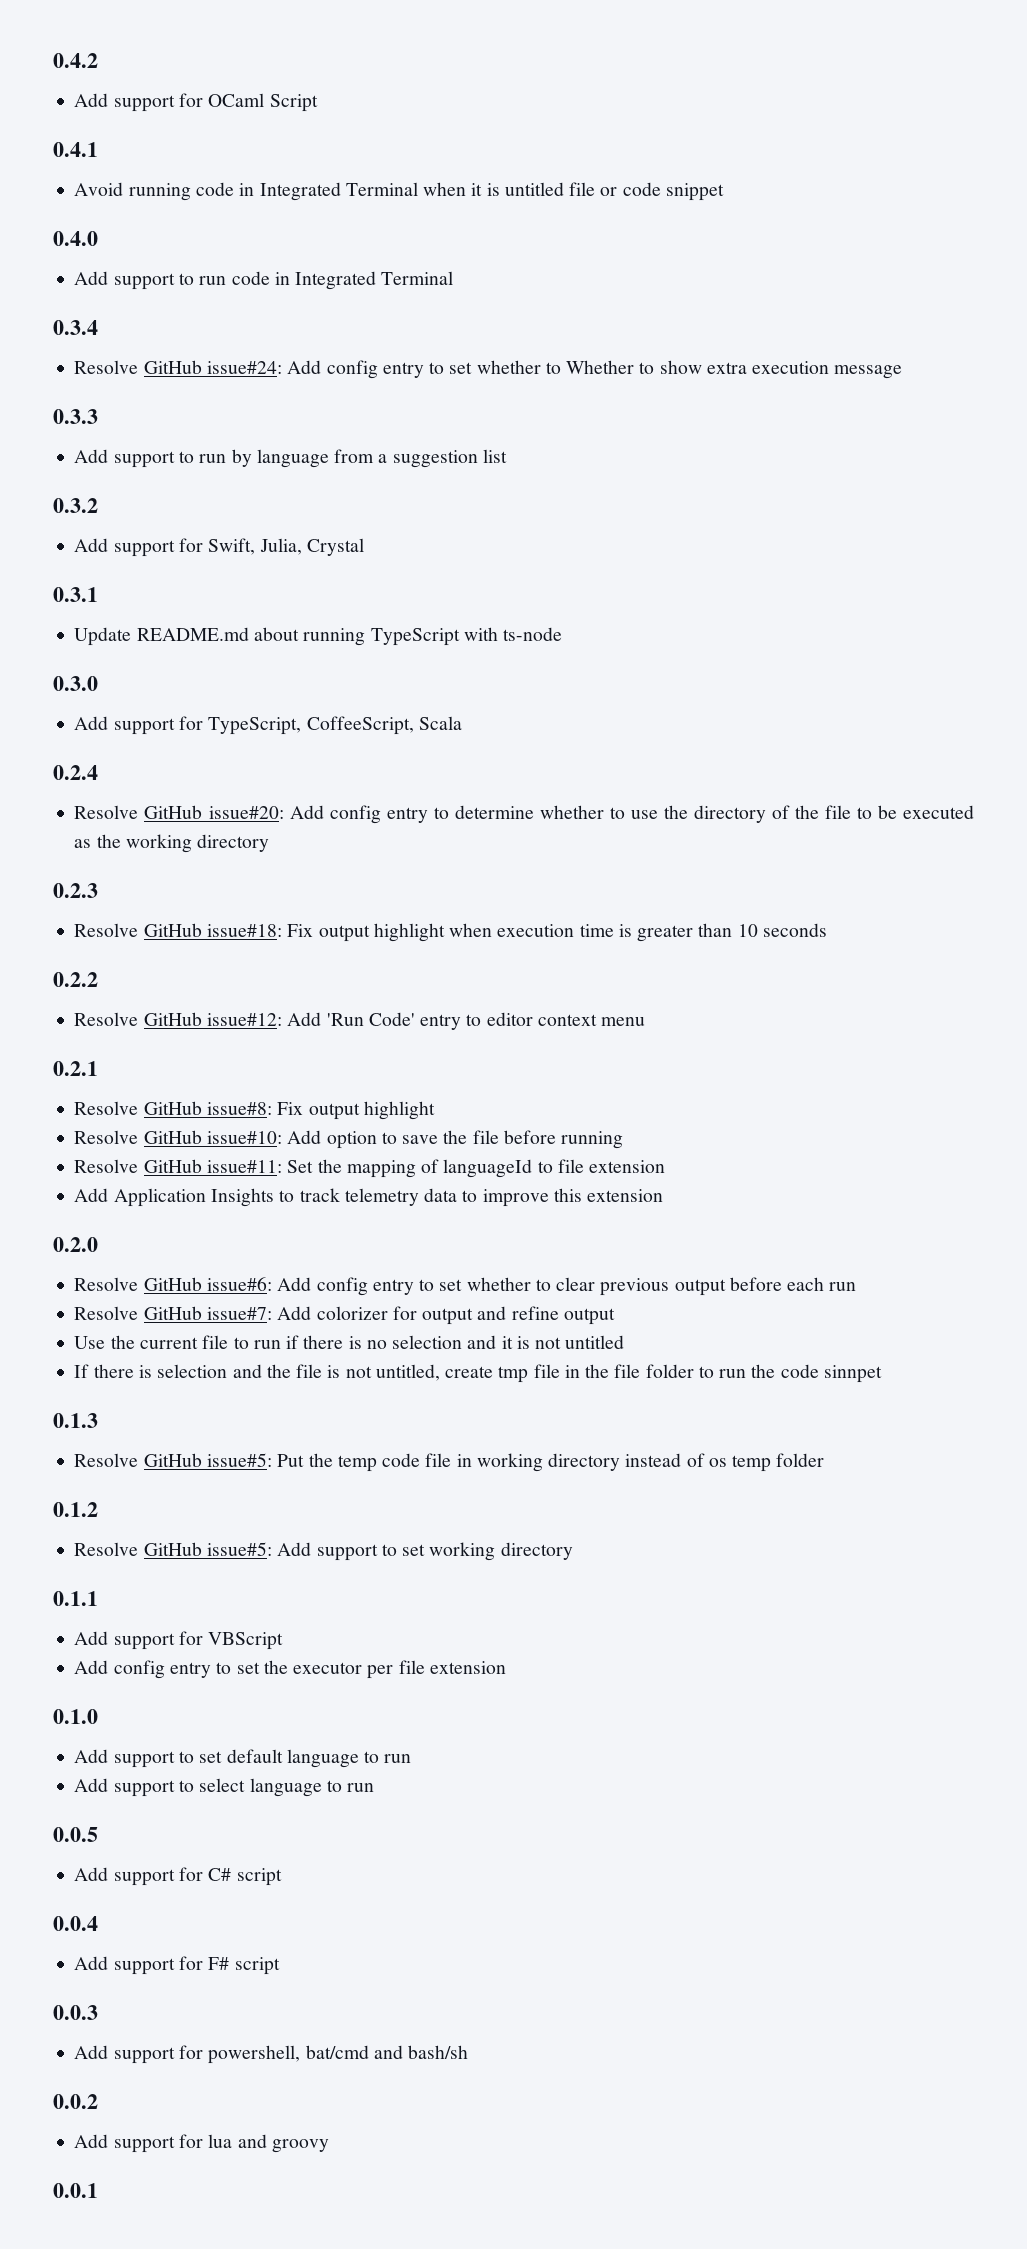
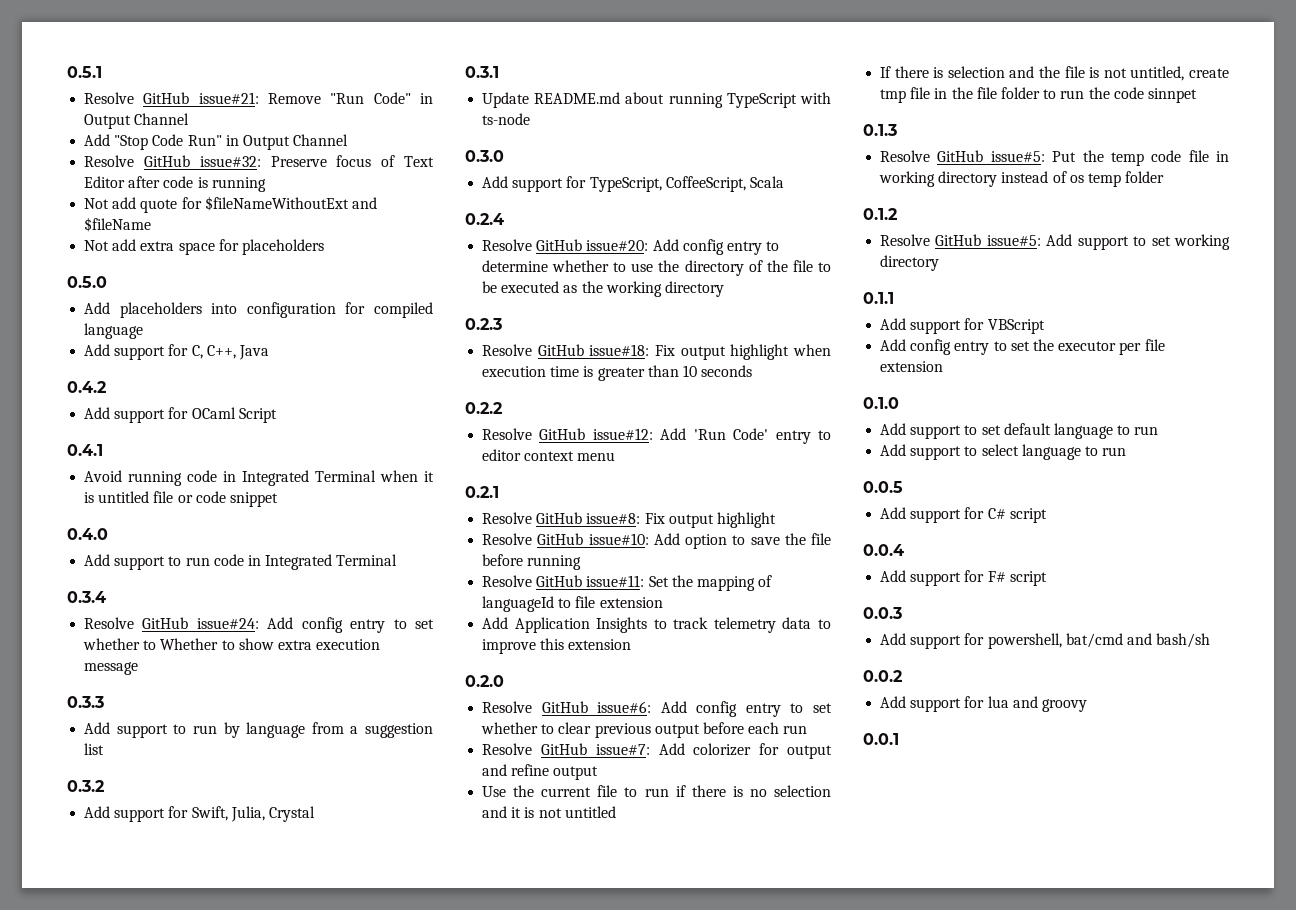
+ 0.5.1
+ Resolve GitHub issue#21: Remove "Run Code" in Output Channel
+ Add "Stop Code Run" in Output Channel
+ Resolve GitHub issue#32: Preserve focus of Text Editor after code is running
+ Not add quote for $fileNameWithoutExt and $fileName
+ Not add extra space for placeholders
+ 0.5.0
+ Add placeholders into configuration for compiled language
+ Add support for C, C++, Java

